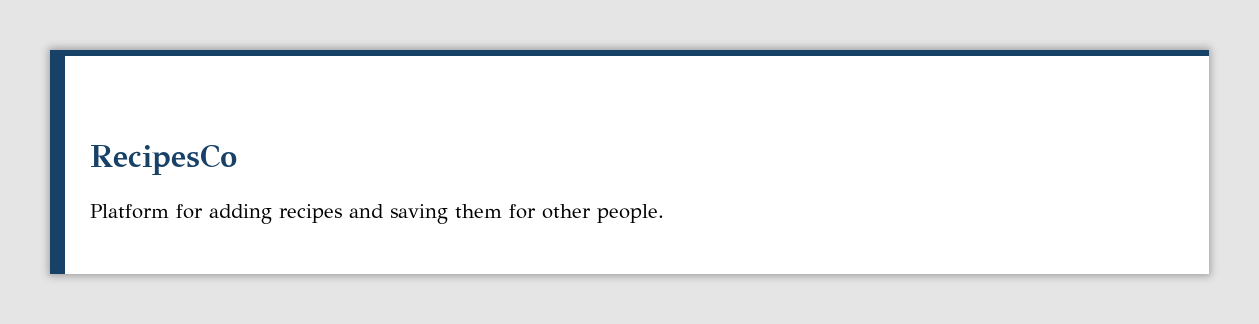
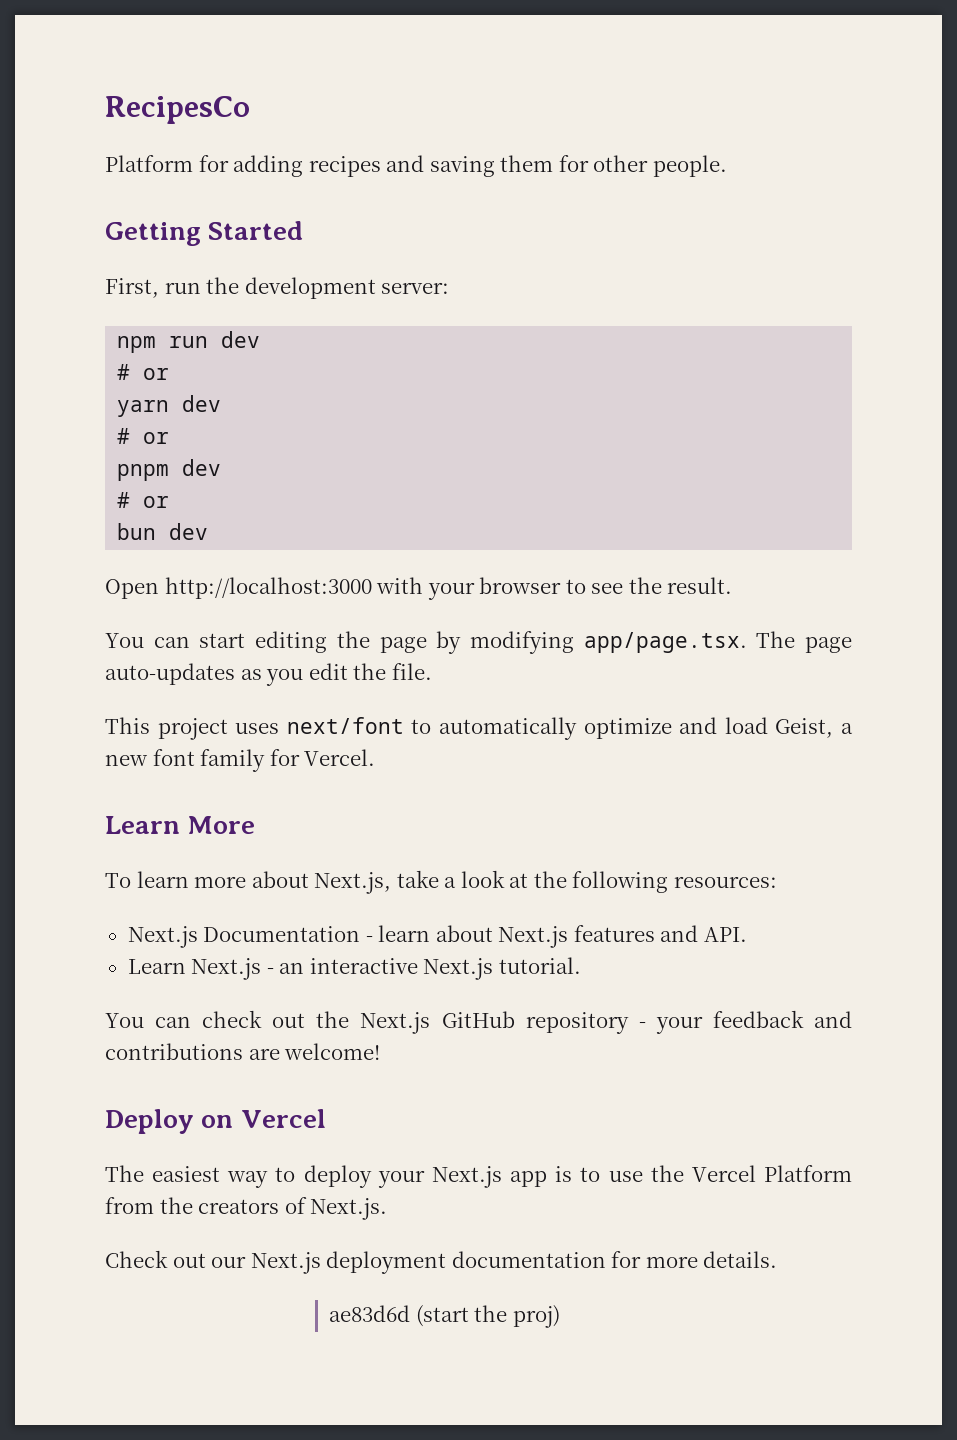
+ Getting Started
+ First, run the development server:
+ npm run dev
+ # or
+ yarn dev
+ # or
+ pnpm dev
+ # or
+ bun dev
+ Open http://localhost:3000 with your browser to see the result.
+ You can start editing the page by modifying app/page.tsx. The page auto-updates as you edit the file.
+ This project uses next/font to automatically optimize and load Geist, a new font family for Vercel.
+ Learn More
+ To learn more about Next.js, take a look at the following resources:
+ Next.js Documentation - learn about Next.js features and API.
+ Learn Next.js - an interactive Next.js tutorial.
+ You can check out the Next.js GitHub repository - your feedback and contributions are welcome!
+ Deploy on Vercel
+ The easiest way to deploy your Next.js app is to use the Vercel Platform from the creators of Next.js.
+ Check out our Next.js deployment documentation for more details.
+ ae83d6d (start the proj)

